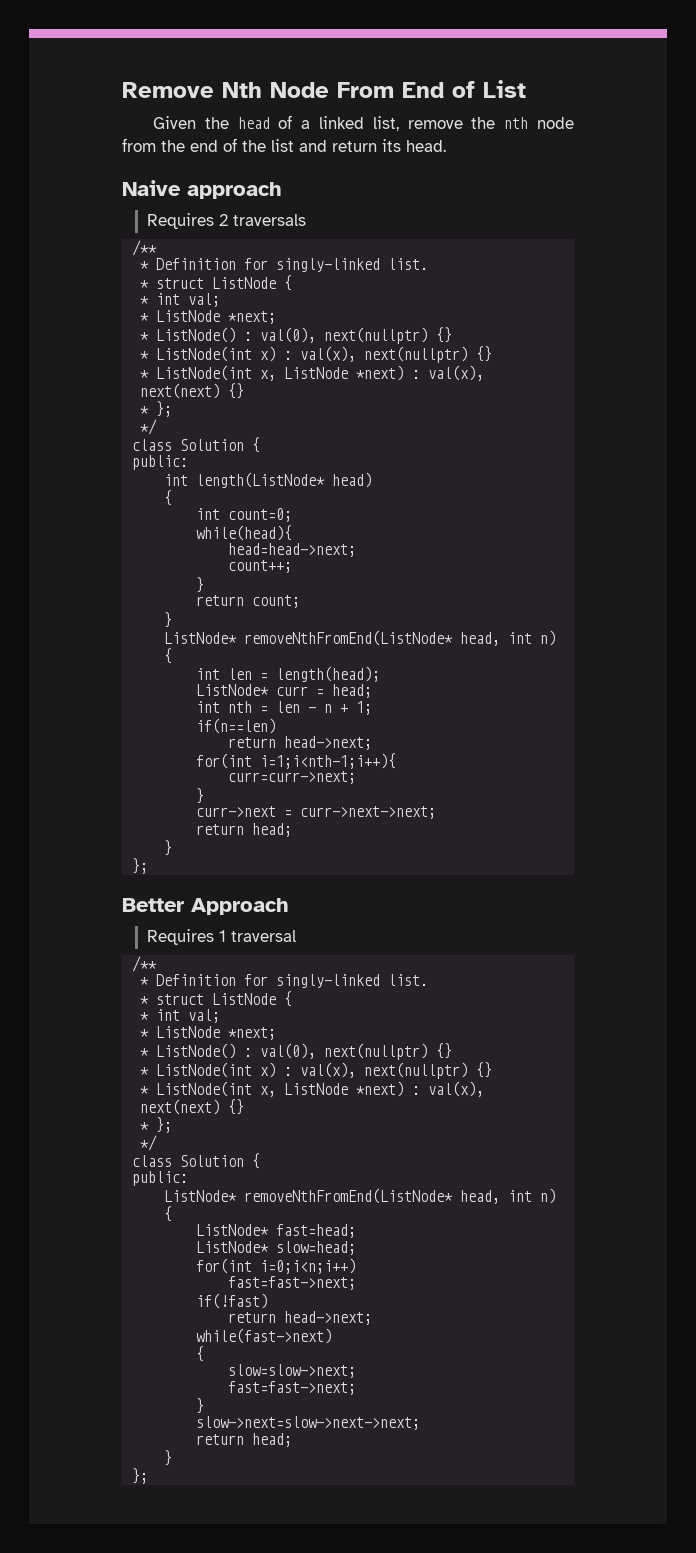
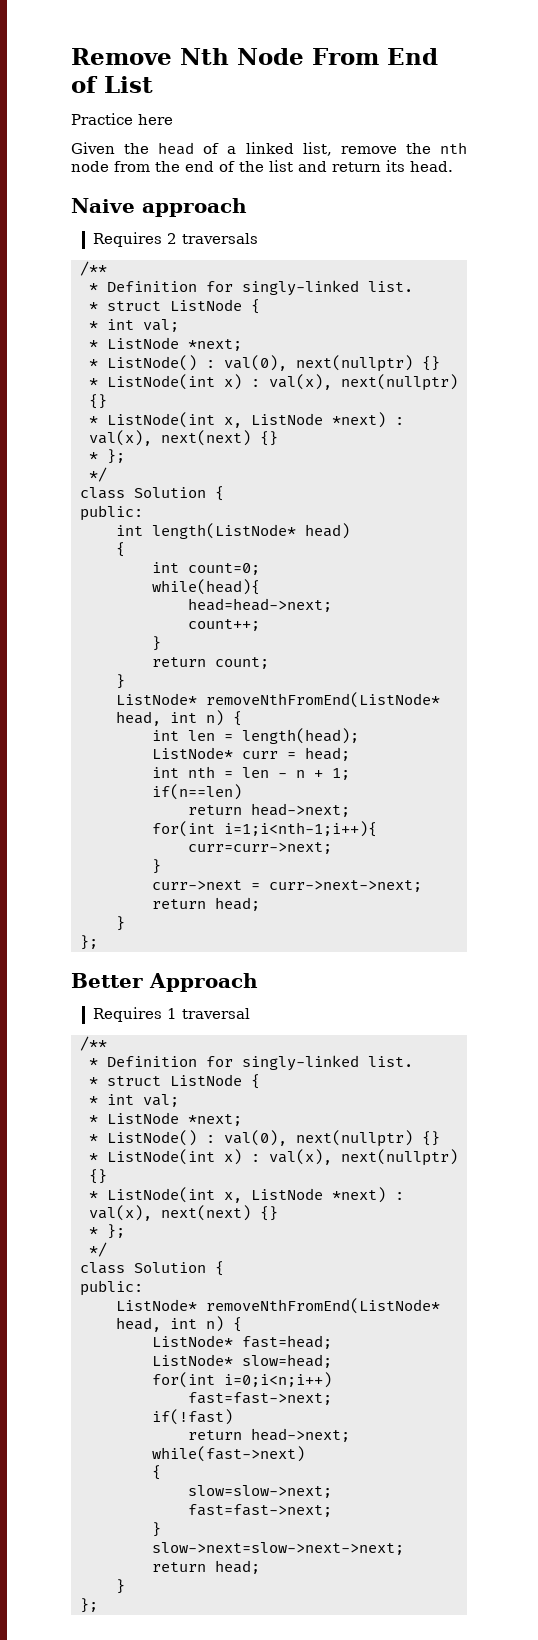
+ Practice here

